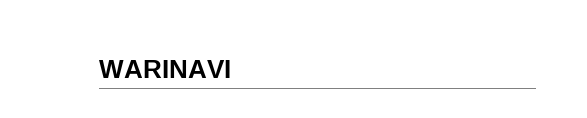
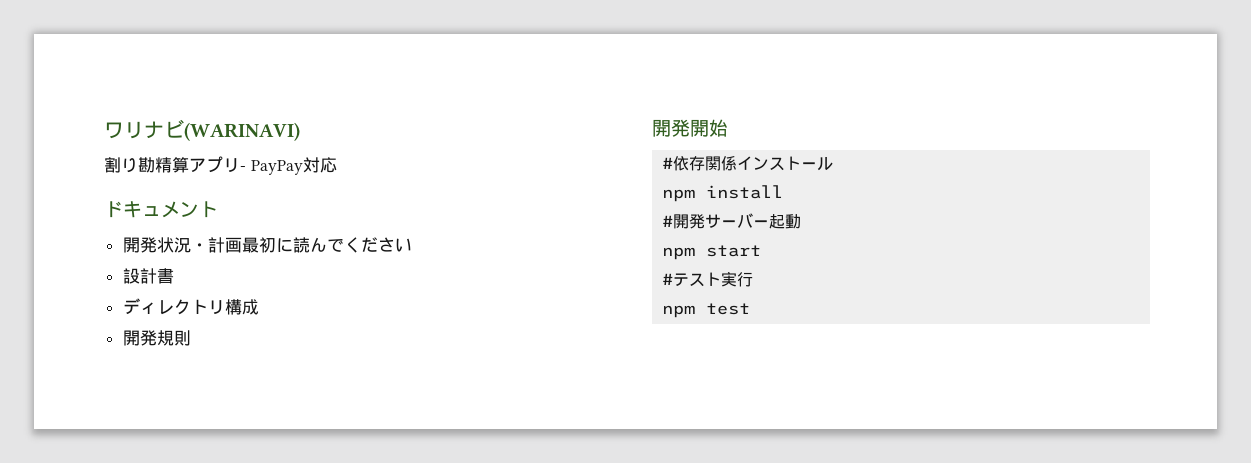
- WARINAVI
+ ワリナビ(WARINAVI)
+ 割り勘精算アプリ- PayPay対応
+ ドキュメント
+ 開発状況・計画最初に読んでください
+ 設計書
+ ディレクトリ構成
+ 開発規則
+ 開発開始
+ #依存関係インストール
+ npm install
+ #開発サーバー起動
+ npm start
+ #テスト実行
+ npm test

